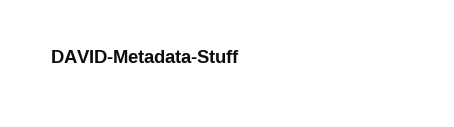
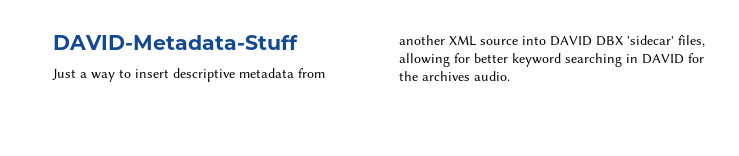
+ Just a way to insert descriptive metadata from another XML source into DAVID DBX 'sidecar' files, allowing for better keyword searching in DAVID for the archives audio.

